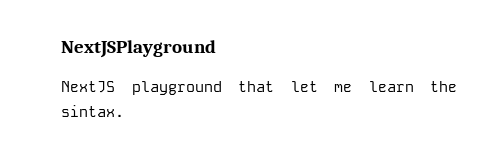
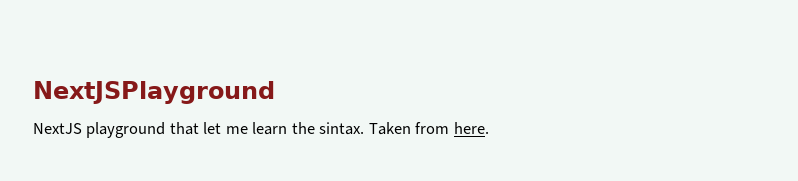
+ Taken from here.

